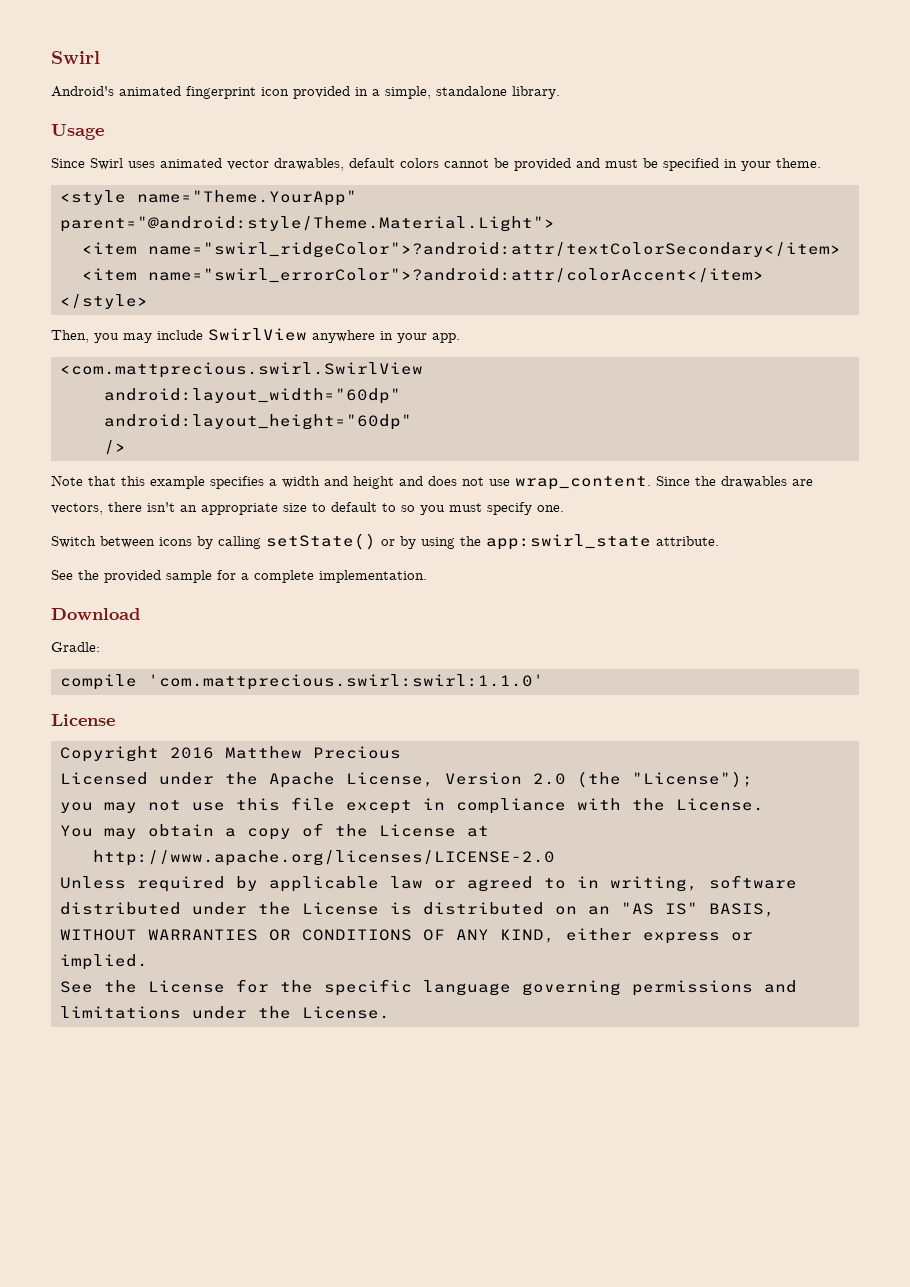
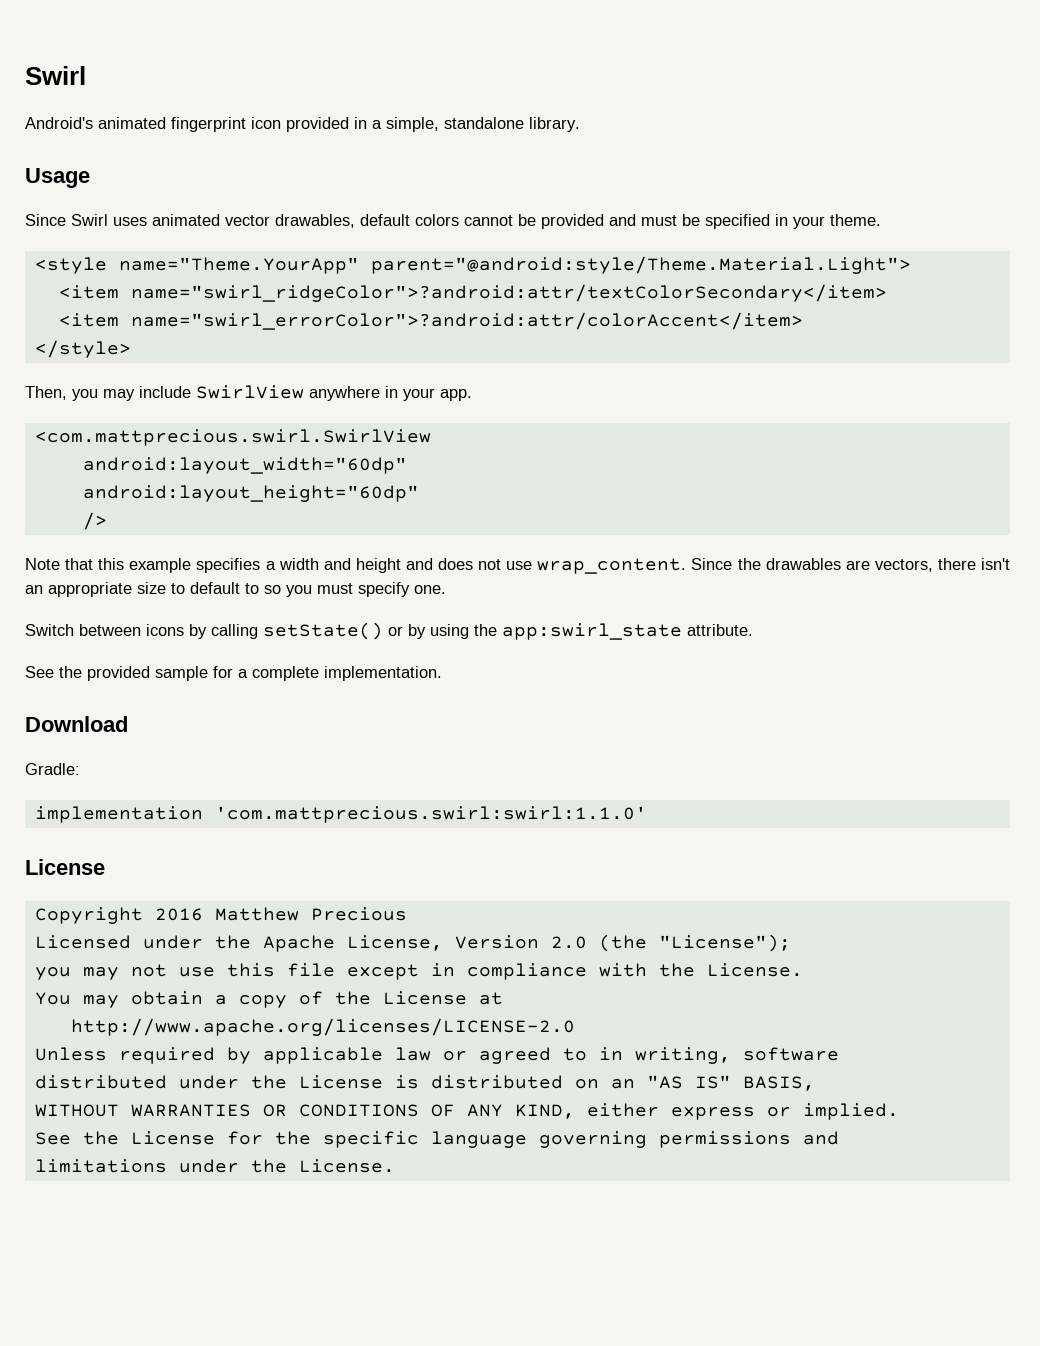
- compile 'com.mattprecious.swirl:swirl:1.1.0'
+ implementation 'com.mattprecious.swirl:swirl:1.1.0'

